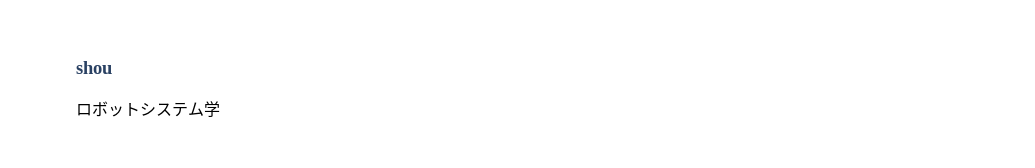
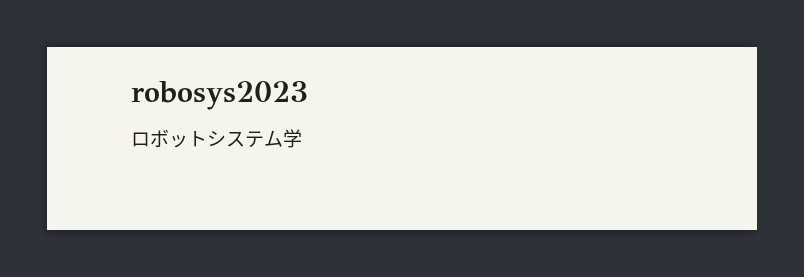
- shou
+ robosys2023

